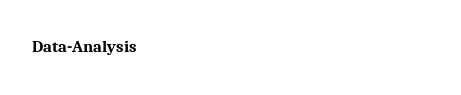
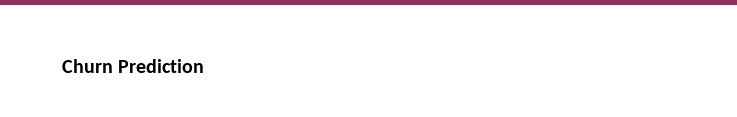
- Data-Analysis
+ Churn Prediction

